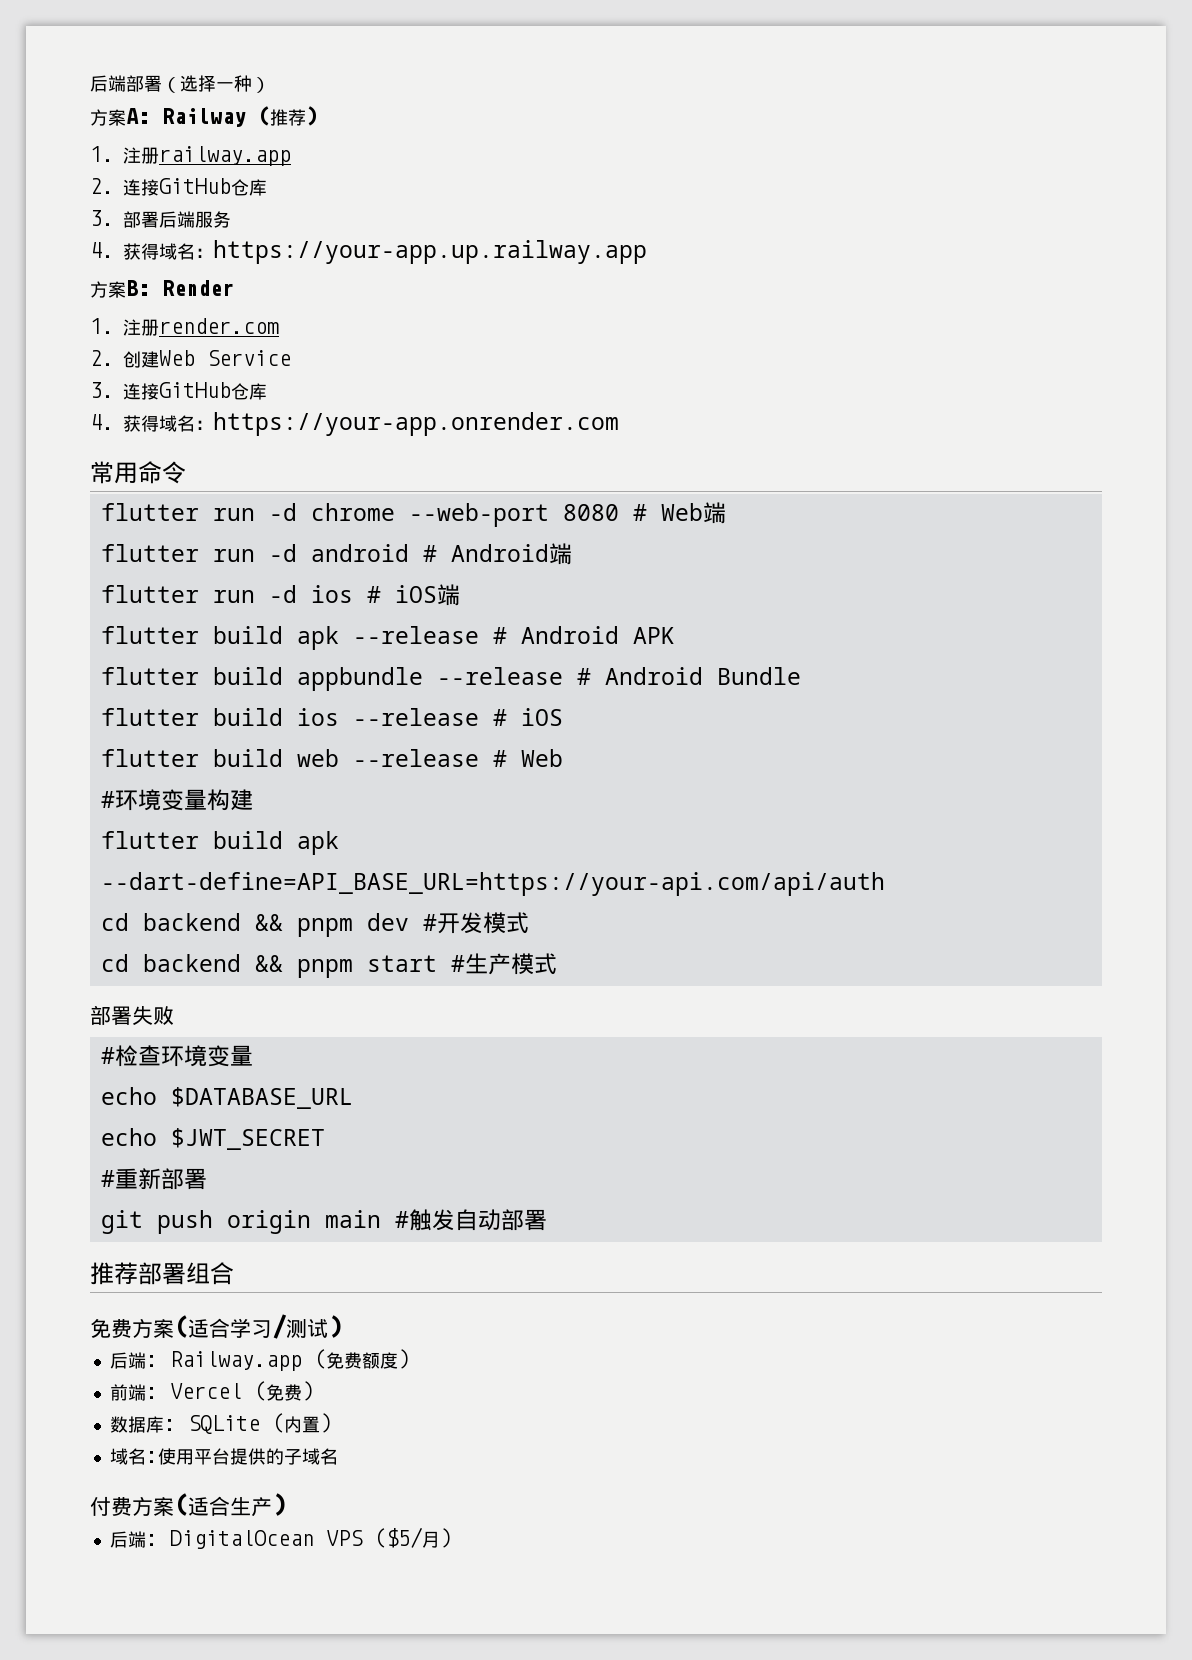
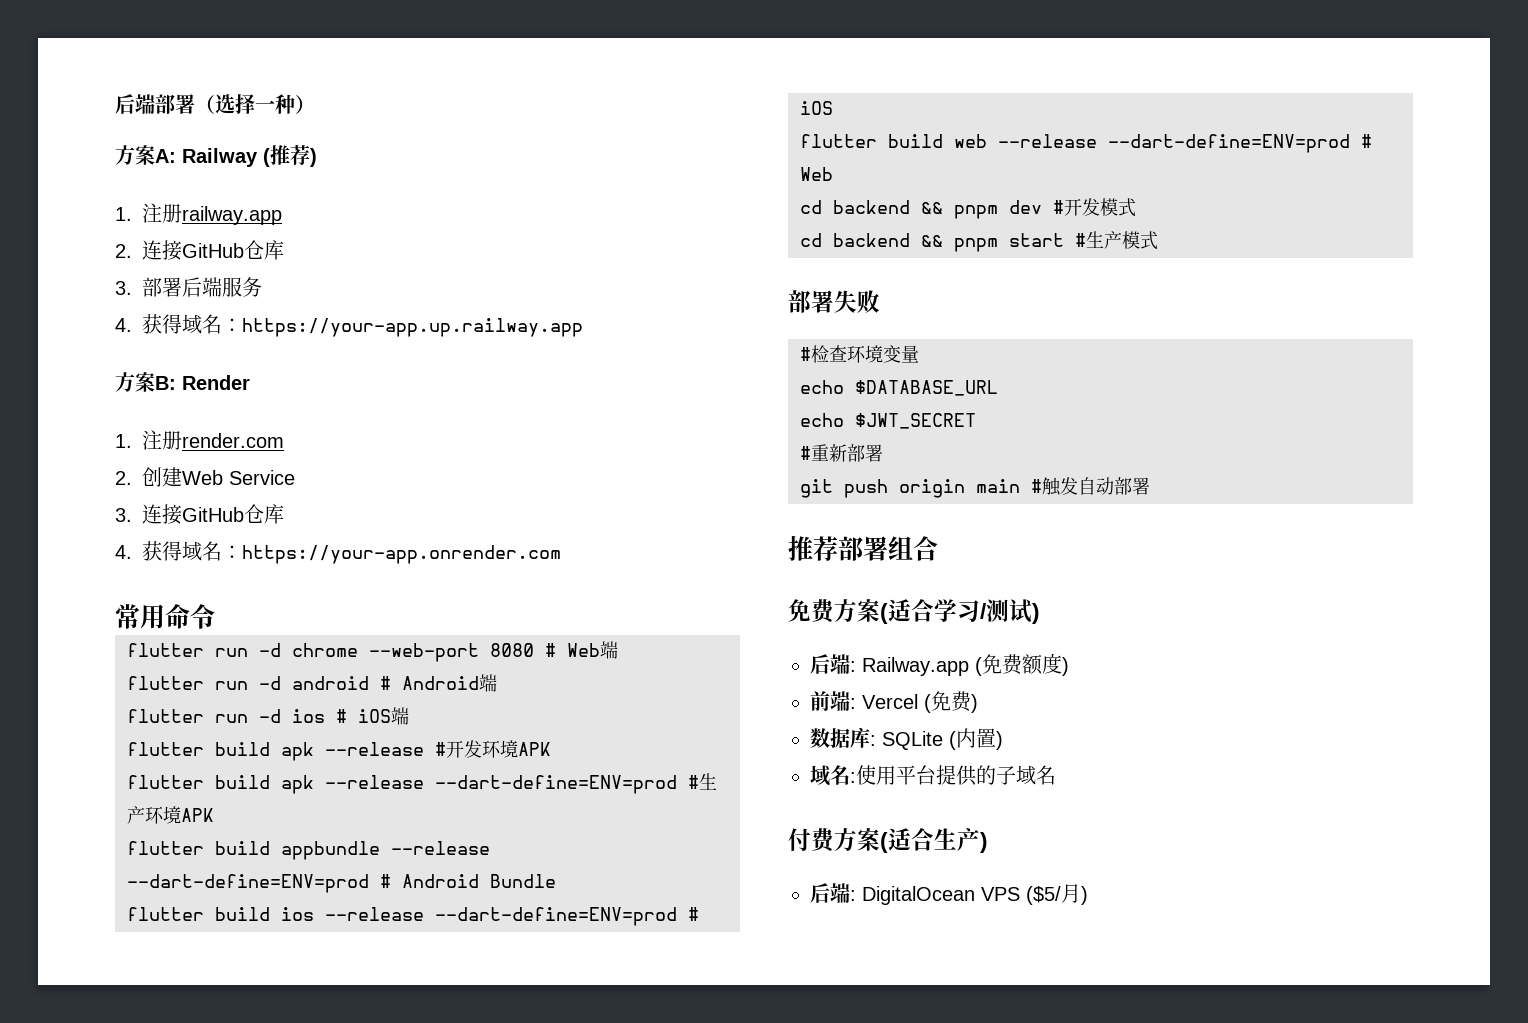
- flutter build apk --release # Android APK
+ flutter build apk --release #开发环境APK
+ flutter build apk --release --dart-define=ENV=prod #生产环境APK
- flutter build appbundle --release # Android Bundle
+ flutter build appbundle --release --dart-define=ENV=prod # Android Bundle
- flutter build ios --release # iOS
+ flutter build ios --release --dart-define=ENV=prod # iOS
- flutter build web --release # Web
- #环境变量构建
- flutter build apk --dart-define=API_BASE_URL=https://your-api.com/api/auth
+ flutter build web --release --dart-define=ENV=prod # Web

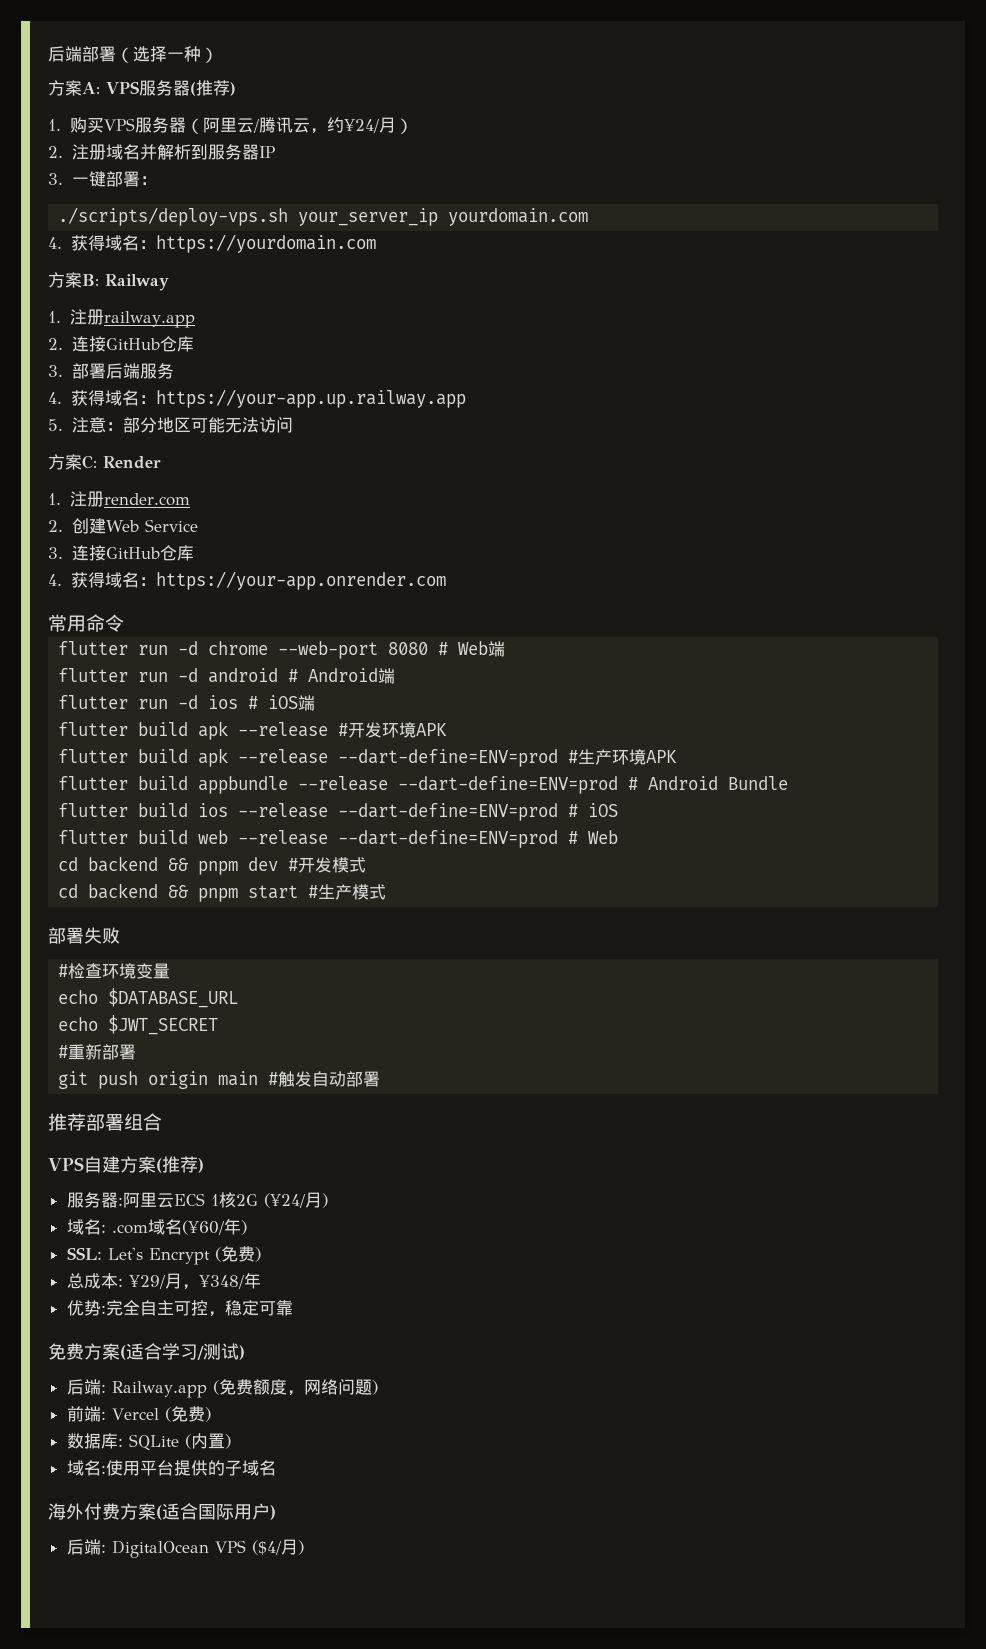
- 方案A: Railway (推荐)
+ 方案A: VPS服务器(推荐)
+ 1.购买VPS服务器（阿里云/腾讯云，约¥24/月）
+ 2.注册域名并解析到服务器IP
+ 3.一键部署：
+ ./scripts/deploy-vps.sh your_server_ip yourdomain.com
+ 4.获得域名：https://yourdomain.com
+ 方案B: Railway
- 方案B: Render
+ 5.注意：部分地区可能无法访问
+ 方案C: Render
+ VPS自建方案(推荐)
+ 服务器:阿里云ECS 1核2G (¥24/月)
+ 域名: .com域名(¥60/年)
+ SSL: Let's Encrypt (免费)
+ 总成本: ¥29/月，¥348/年
+ 优势:完全自主可控，稳定可靠
- 后端: Railway.app (免费额度)
+ 后端: Railway.app (免费额度，网络问题)
- 付费方案(适合生产)
+ 海外付费方案(适合国际用户)
- 后端: DigitalOcean VPS ($5/月)
+ 后端: DigitalOcean VPS ($4/月)

